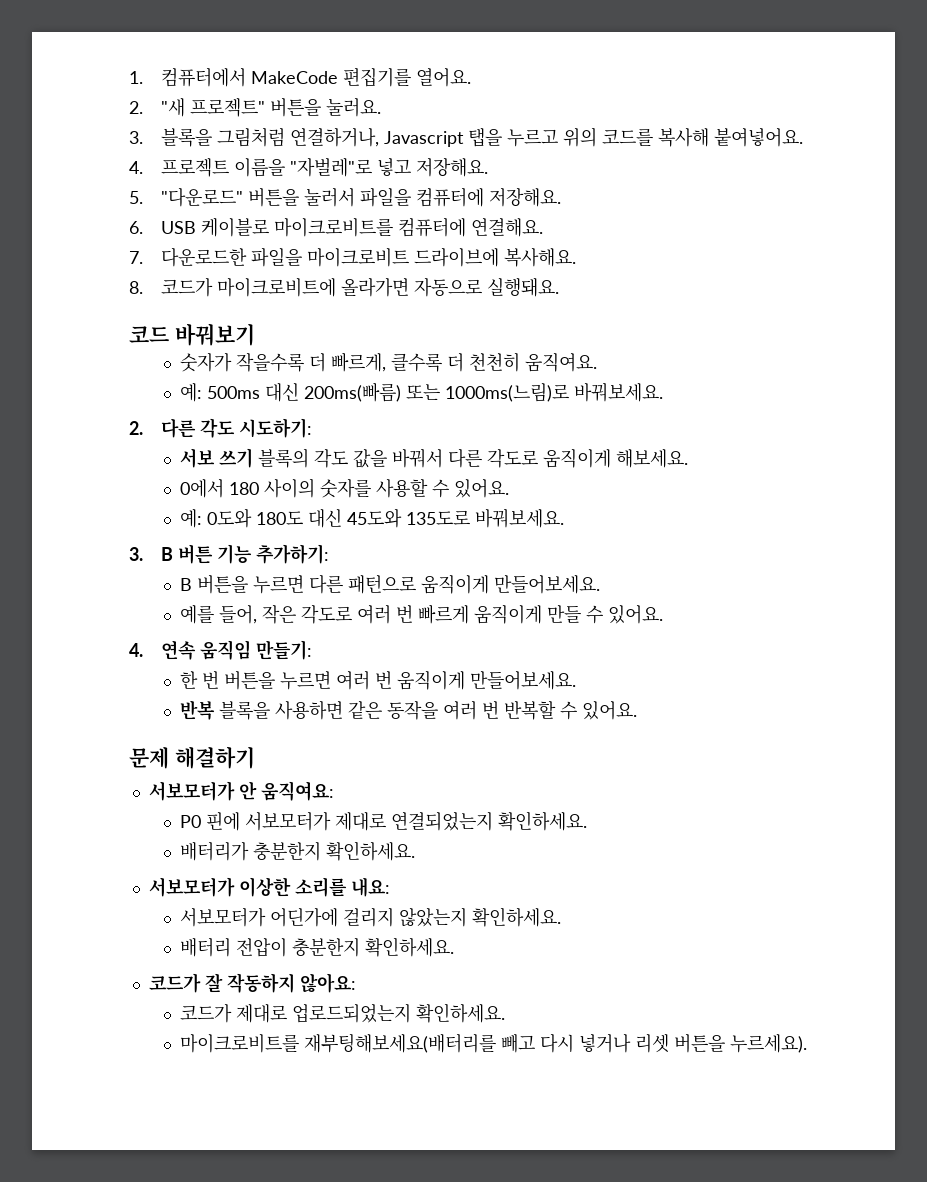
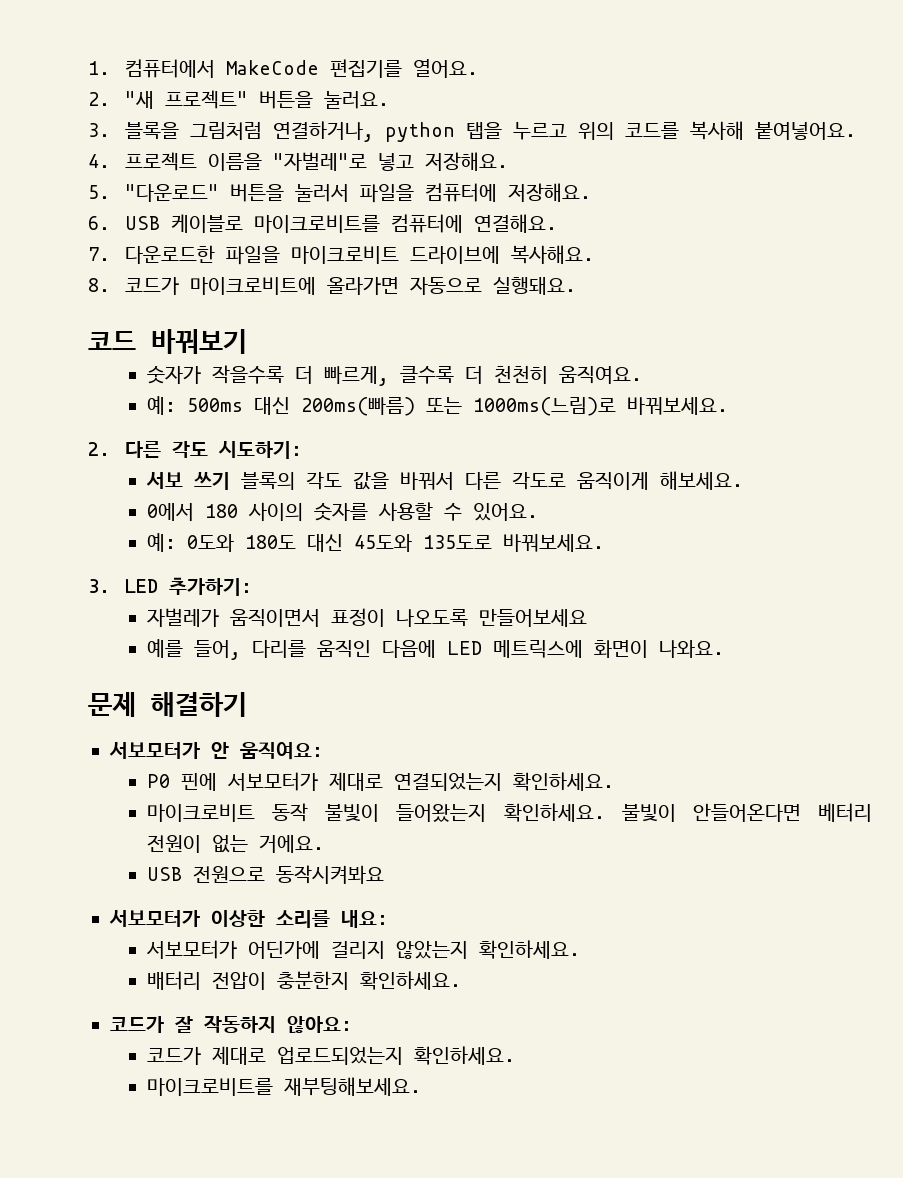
- 3. 블록을 그림처럼 연결하거나, Javascript 탭을 누르고 위의 코드를 복사해 붙여넣어요.
+ 3. 블록을 그림처럼 연결하거나, python 탭을 누르고 위의 코드를 복사해 붙여넣어요.
- 3. B 버튼 기능 추가하기:
- B 버튼을 누르면 다른 패턴으로 움직이게 만들어보세요.
- 예를 들어, 작은 각도로 여러 번 빠르게 움직이게 만들 수 있어요.
- 4. 연속 움직임 만들기:
- 한 번 버튼을 누르면 여러 번 움직이게 만들어보세요.
- 반복 블록을 사용하면 같은 동작을 여러 번 반복할 수 있어요.
+ 3. LED 추가하기:
+ 자벌레가 움직이면서 표정이 나오도록 만들어보세요
+ 예를 들어, 다리를 움직인 다음에 LED 메트릭스에 화면이 나와요.
- 배터리가 충분한지 확인하세요.
+ 마이크로비트 동작 불빛이 들어왔는지 확인하세요. 불빛이 안들어온다면 베터리 전원이 없는 거에요.
+ USB 전원으로 동작시켜봐요
- 마이크로비트를 재부팅해보세요(배터리를 빼고 다시 넣거나 리셋 버튼을 누르세요).
+ 마이크로비트를 재부팅해보세요.

